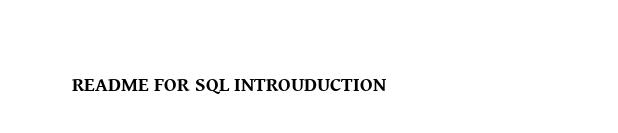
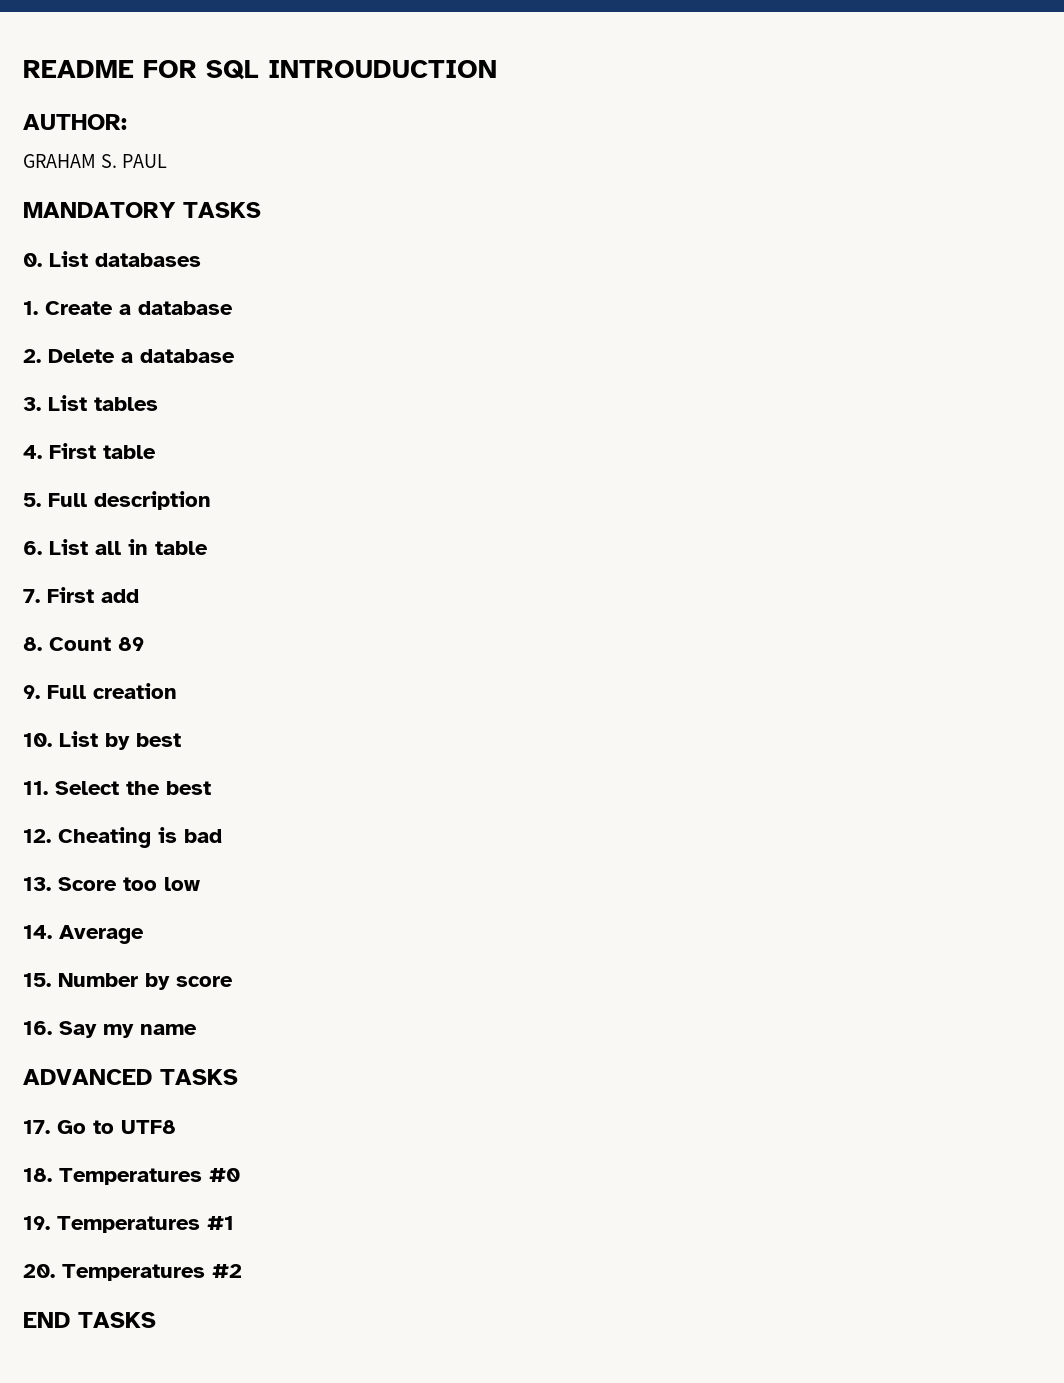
+ AUTHOR:
+ GRAHAM S. PAUL
+ MANDATORY TASKS
+ 0. List databases
+ 1. Create a database
+ 2. Delete a database
+ 3. List tables
+ 4. First table
+ 5. Full description
+ 6. List all in table
+ 7. First add
+ 8. Count 89
+ 9. Full creation
+ 10. List by best
+ 11. Select the best
+ 12. Cheating is bad
+ 13. Score too low
+ 14. Average
+ 15. Number by score
+ 16. Say my name
+ ADVANCED TASKS
+ 17. Go to UTF8
+ 18. Temperatures #0
+ 19. Temperatures #1
+ 20. Temperatures #2
+ END TASKS

